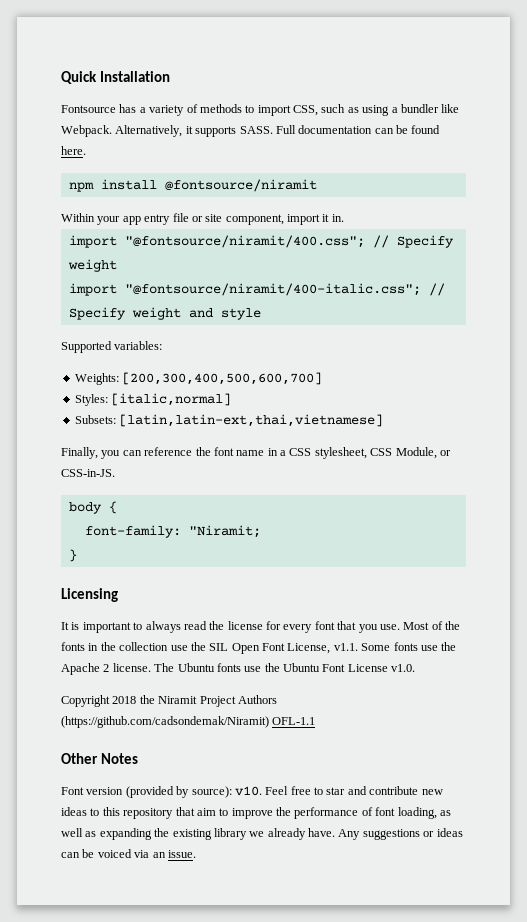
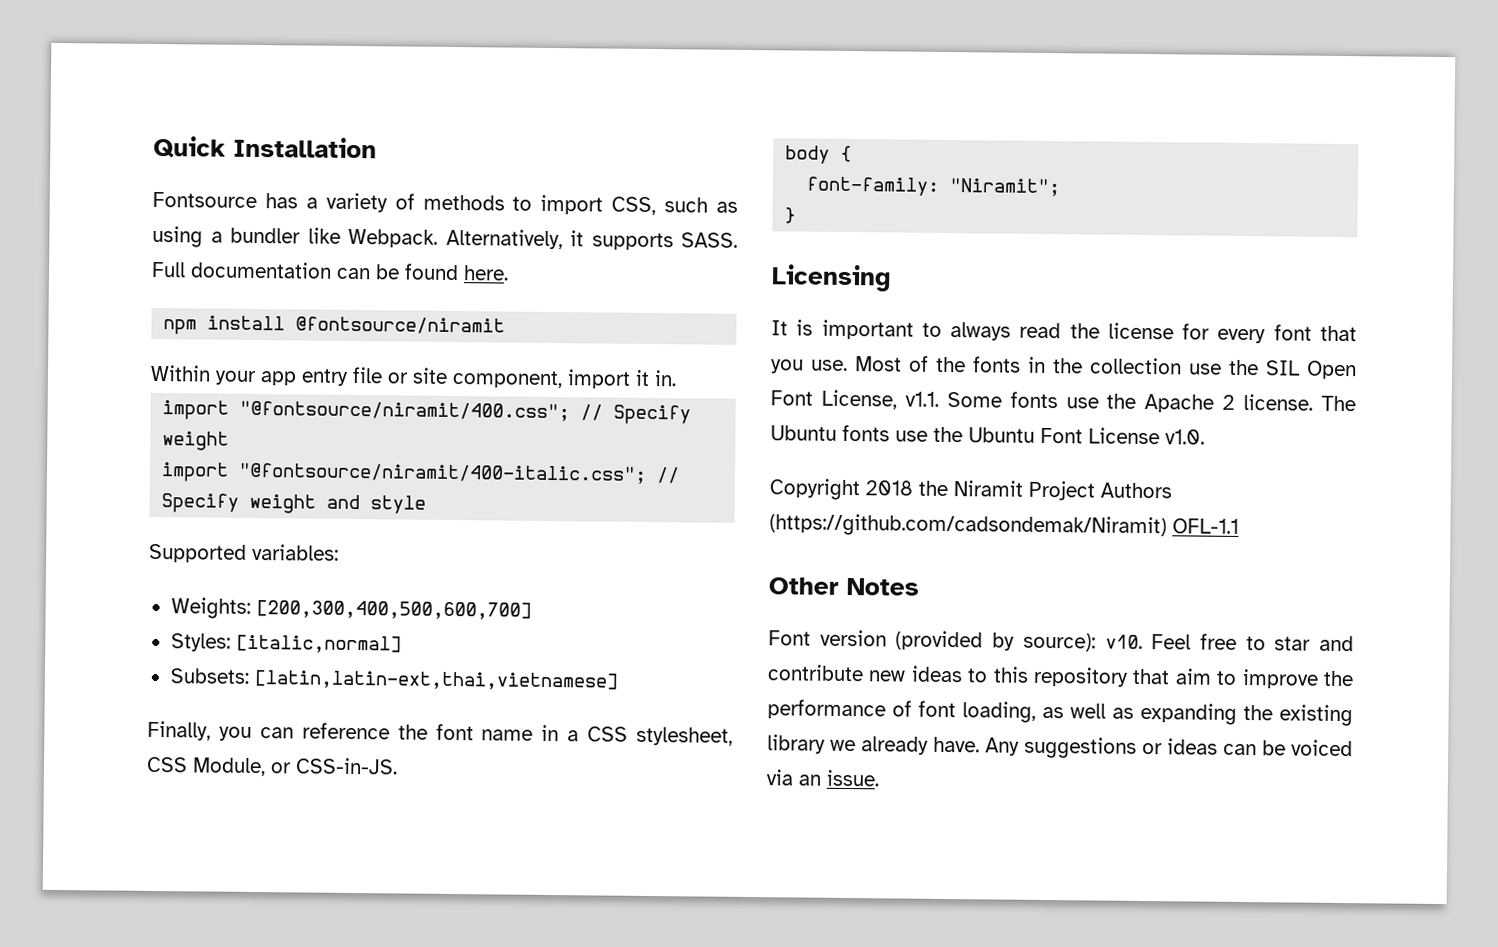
- font-family: "Niramit;
+ font-family: "Niramit";

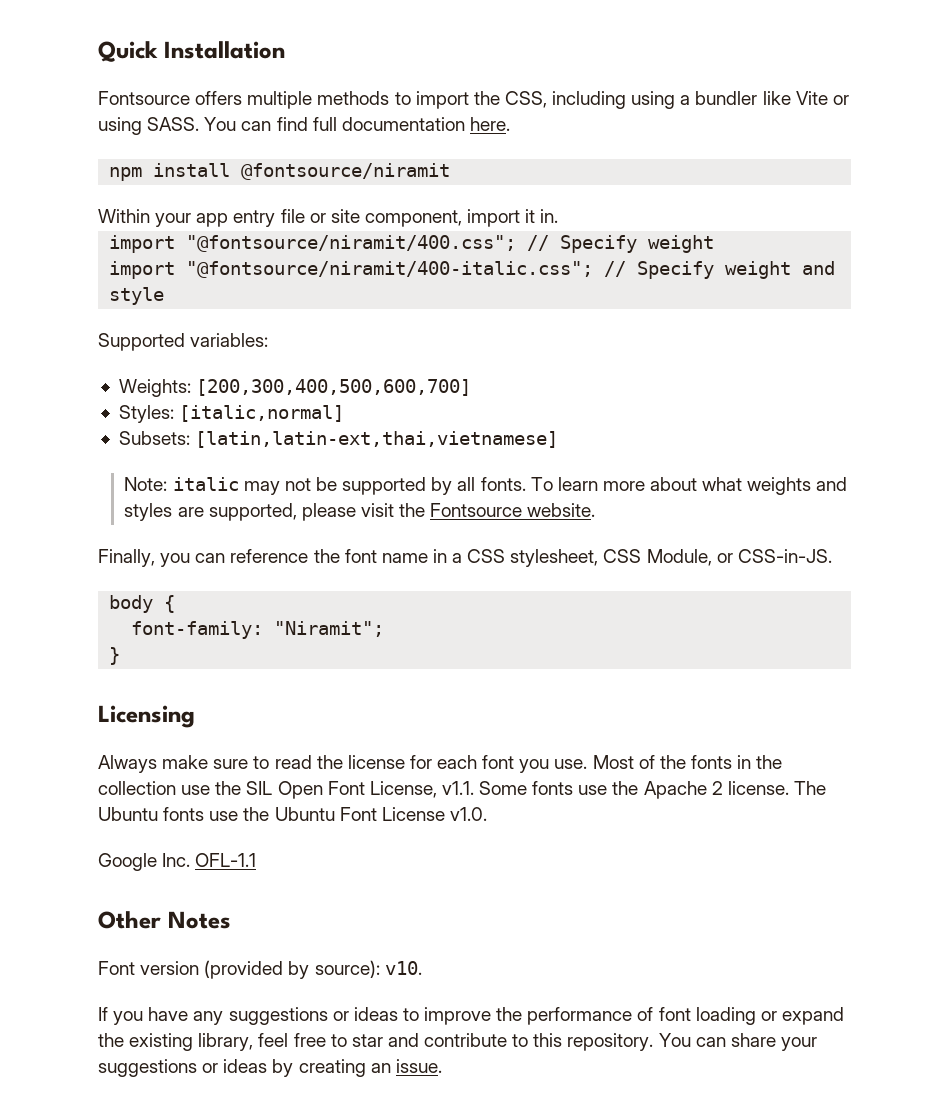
- Fontsource has a variety of methods to import CSS, such as using a bundler like Webpack. Alternatively, it supports SASS. Full documentation can be found here.
+ Fontsource offers multiple methods to import the CSS, including using a bundler like Vite or using SASS. You can find full documentation here.
+ Note: italic may not be supported by all fonts. To learn more about what weights and styles are supported, please visit the Fontsource website.
- It is important to always read the license for every font that you use.
+ Always make sure to read the license for each font you use.
- Copyright 2018 the Niramit Project Authors (https://github.com/cadsondemak/Niramit) OFL-1.1
+ Google Inc. OFL-1.1
- Font version (provided by source): v10. Feel free to star and contribute new ideas to this repository that aim to improve the performance of font loading, as well as expanding the existing library we already have. Any suggestions or ideas can be voiced via an issue.
+ Font version (provided by source): v10.
+ If you have any suggestions or ideas to improve the performance of font loading or expand the existing library, feel free to star and contribute to this repository. You can share your suggestions or ideas by creating an issue.

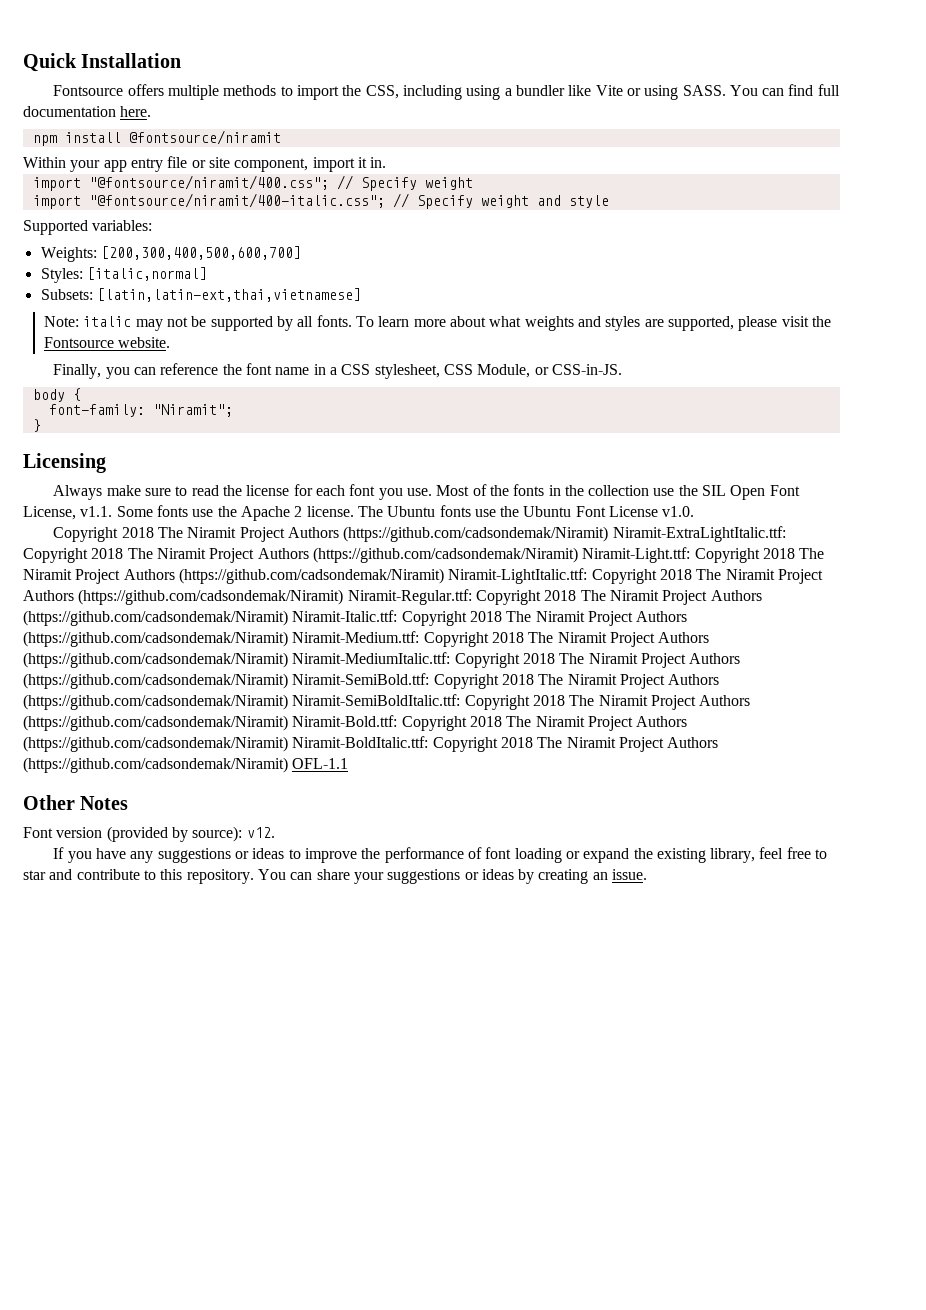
- Google Inc. OFL-1.1
+ Copyright 2018 The Niramit Project Authors (https://github.com/cadsondemak/Niramit) Niramit-ExtraLightItalic.ttf: Copyright 2018 The Niramit Project Authors (https://github.com/cadsondemak/Niramit) Niramit-Light.ttf: Copyright 2018 The Niramit Project Authors (https://github.com/cadsondemak/Niramit) Niramit-LightItalic.ttf: Copyright 2018 The Niramit Project Authors (https://github.com/cadsondemak/Niramit) Niramit-Regular.ttf: Copyright 2018 The Niramit Project Authors (https://github.com/cadsondemak/Niramit) Niramit-Italic.ttf: Copyright 2018 The Niramit Project Authors (https://github.com/cadsondemak/Niramit) Niramit-Medium.ttf: Copyright 2018 The Niramit Project Authors (https://github.com/cadsondemak/Niramit) Niramit-MediumItalic.ttf: Copyright 2018 The Niramit Project Authors (https://github.com/cadsondemak/Niramit) Niramit-SemiBold.ttf: Copyright 2018 The Niramit Project Authors (https://github.com/cadsondemak/Niramit) Niramit-SemiBoldItalic.ttf: Copyright 2018 The Niramit Project Authors (https://github.com/cadsondemak/Niramit) Niramit-Bold.ttf: Copyright 2018 The Niramit Project Authors (https://github.com/cadsondemak/Niramit) Niramit-BoldItalic.ttf: Copyright 2018 The Niramit Project Authors (https://github.com/cadsondemak/Niramit) OFL-1.1
- Font version (provided by source): v10.
+ Font version (provided by source): v12.

